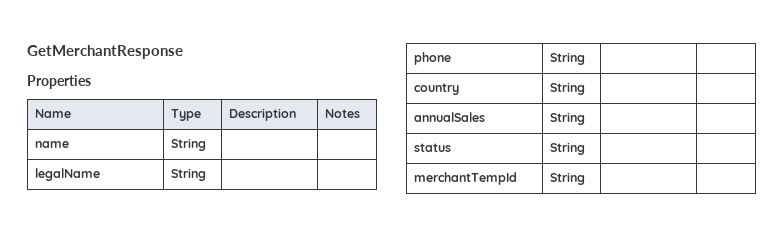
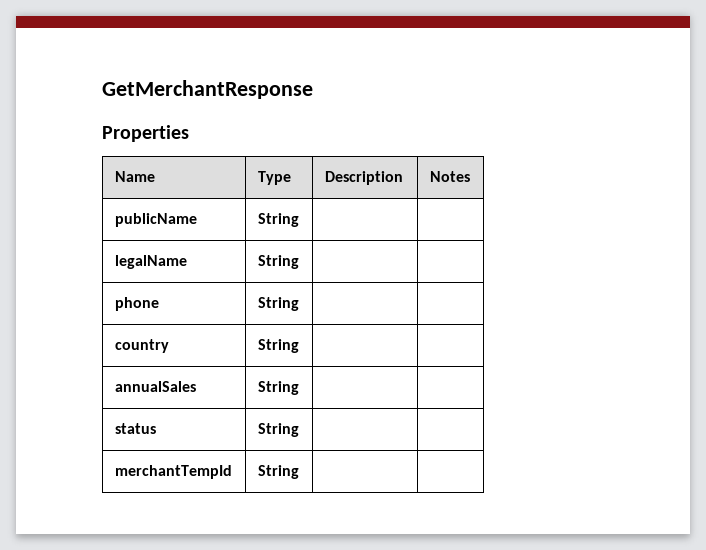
- name | String | |
+ publicName | String | |

